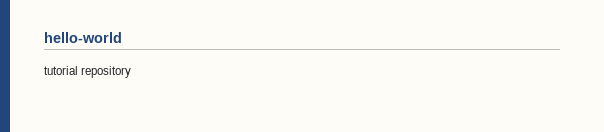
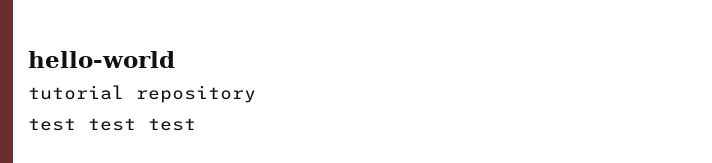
+ test test test

